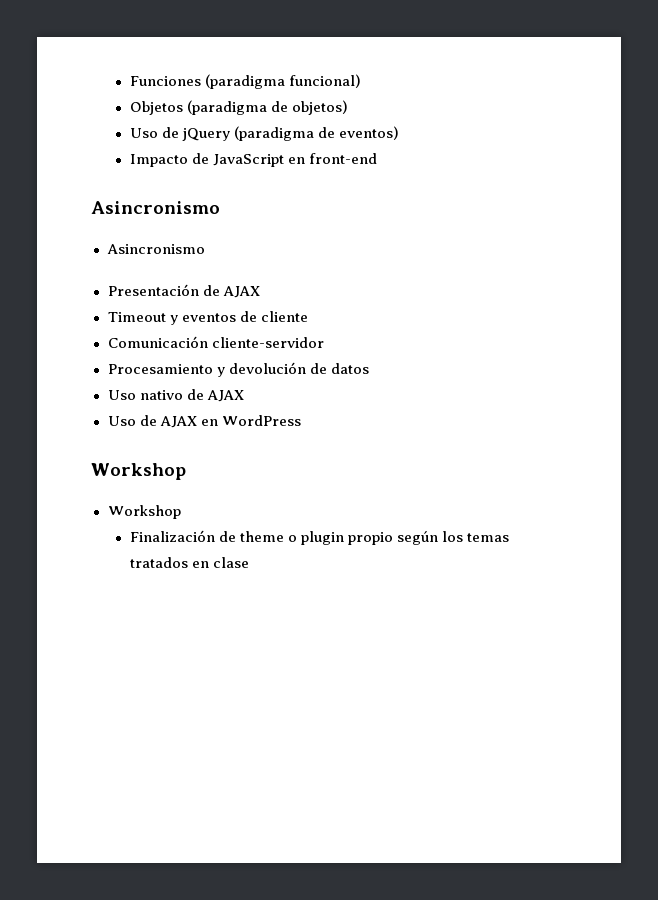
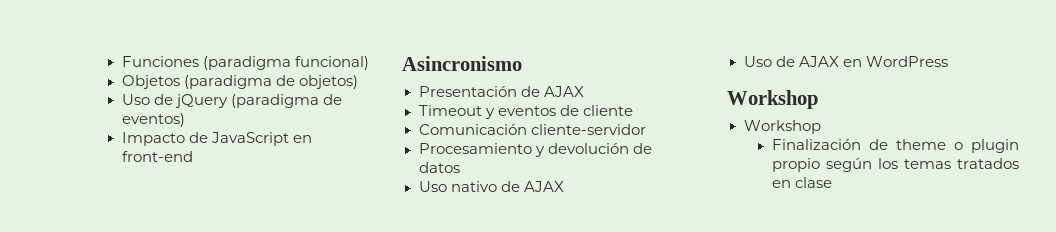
  Impacto de JavaScript en front-end
- Asincronismo

